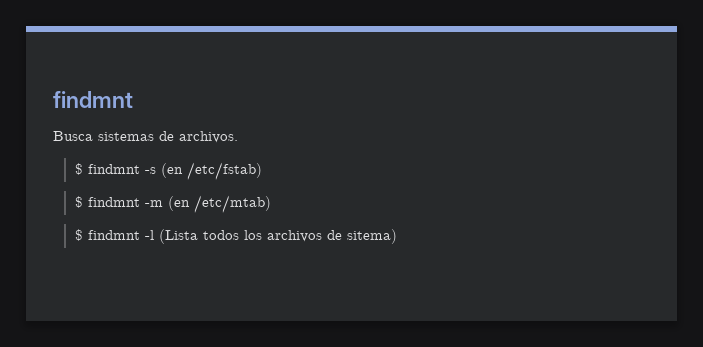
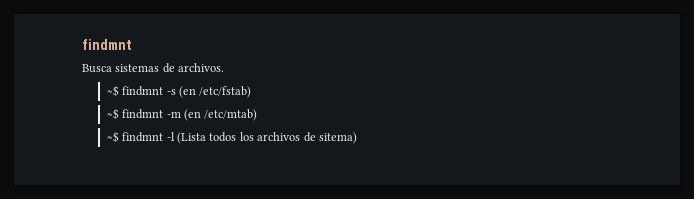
- $ findmnt -s (en /etc/fstab)
+ ~$ findmnt -s (en /etc/fstab)
- $ findmnt -m (en /etc/mtab)
+ ~$ findmnt -m (en /etc/mtab)
- $ findmnt -l (Lista todos los archivos de sitema)
+ ~$ findmnt -l (Lista todos los archivos de sitema)

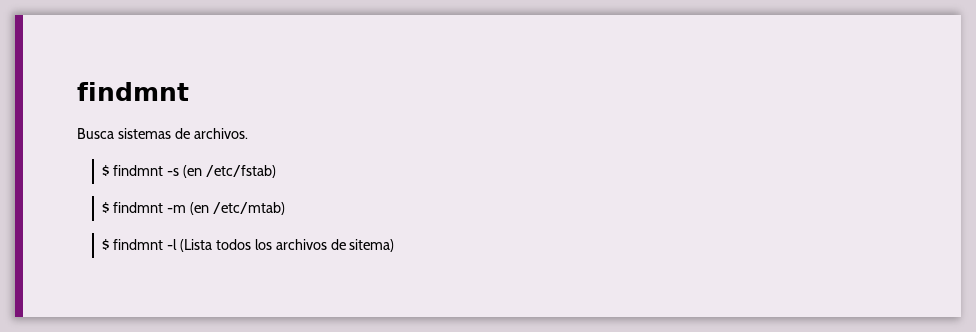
- ~$ findmnt -s (en /etc/fstab)
+ $ findmnt -s (en /etc/fstab)
- ~$ findmnt -m (en /etc/mtab)
+ $ findmnt -m (en /etc/mtab)
- ~$ findmnt -l (Lista todos los archivos de sitema)
+ $ findmnt -l (Lista todos los archivos de sitema)

